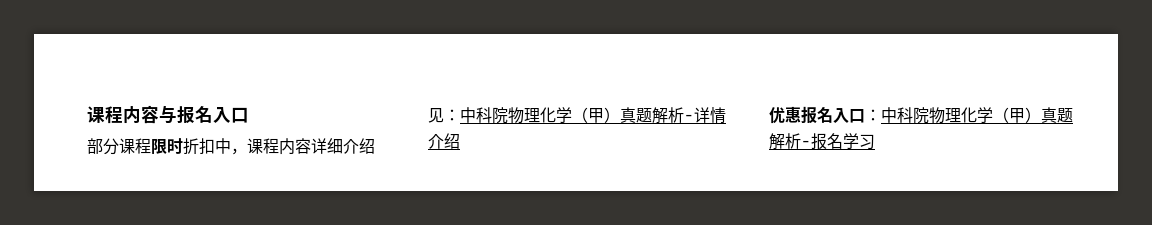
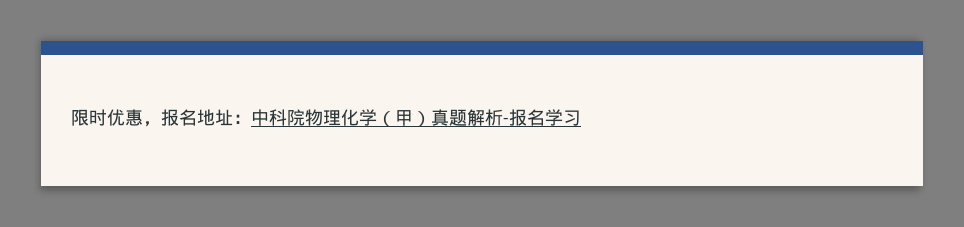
- 课程内容与报名入口
- 部分课程限时折扣中，课程内容详细介绍见：中科院物理化学（甲）真题解析-详情介绍
- 优惠报名入口：中科院物理化学（甲）真题解析-报名学习
+ 限时优惠，报名地址：中科院物理化学（甲）真题解析-报名学习

